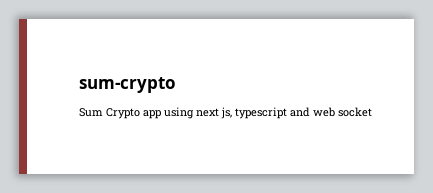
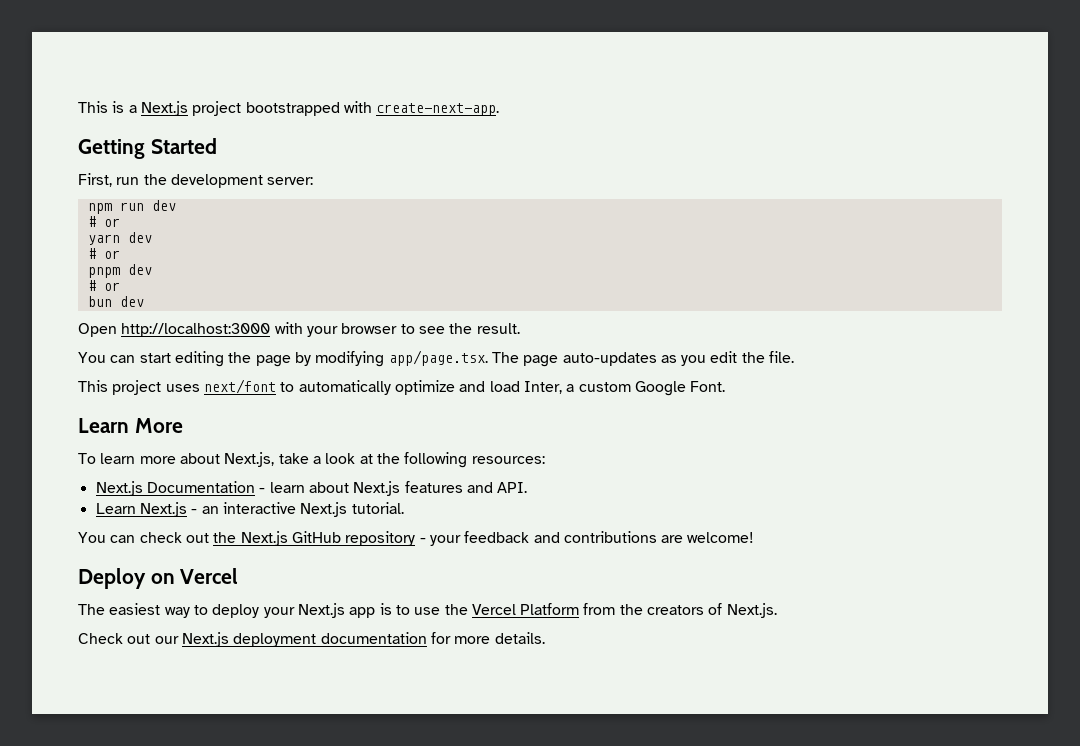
- sum-crypto
- Sum Crypto app using next js, typescript and web socket
+ This is a Next.js project bootstrapped with create-next-app.
+ Getting Started
+ First, run the development server:
+ npm run dev
+ # or
+ yarn dev
+ # or
+ pnpm dev
+ # or
+ bun dev
+ Open http://localhost:3000 with your browser to see the result.
+ You can start editing the page by modifying app/page.tsx. The page auto-updates as you edit the file.
+ This project uses next/font to automatically optimize and load Inter, a custom Google Font.
+ Learn More
+ To learn more about Next.js, take a look at the following resources:
+ Next.js Documentation - learn about Next.js features and API.
+ Learn Next.js - an interactive Next.js tutorial.
+ You can check out the Next.js GitHub repository - your feedback and contributions are welcome!
+ Deploy on Vercel
+ The easiest way to deploy your Next.js app is to use the Vercel Platform from the creators of Next.js.
+ Check out our Next.js deployment documentation for more details.

